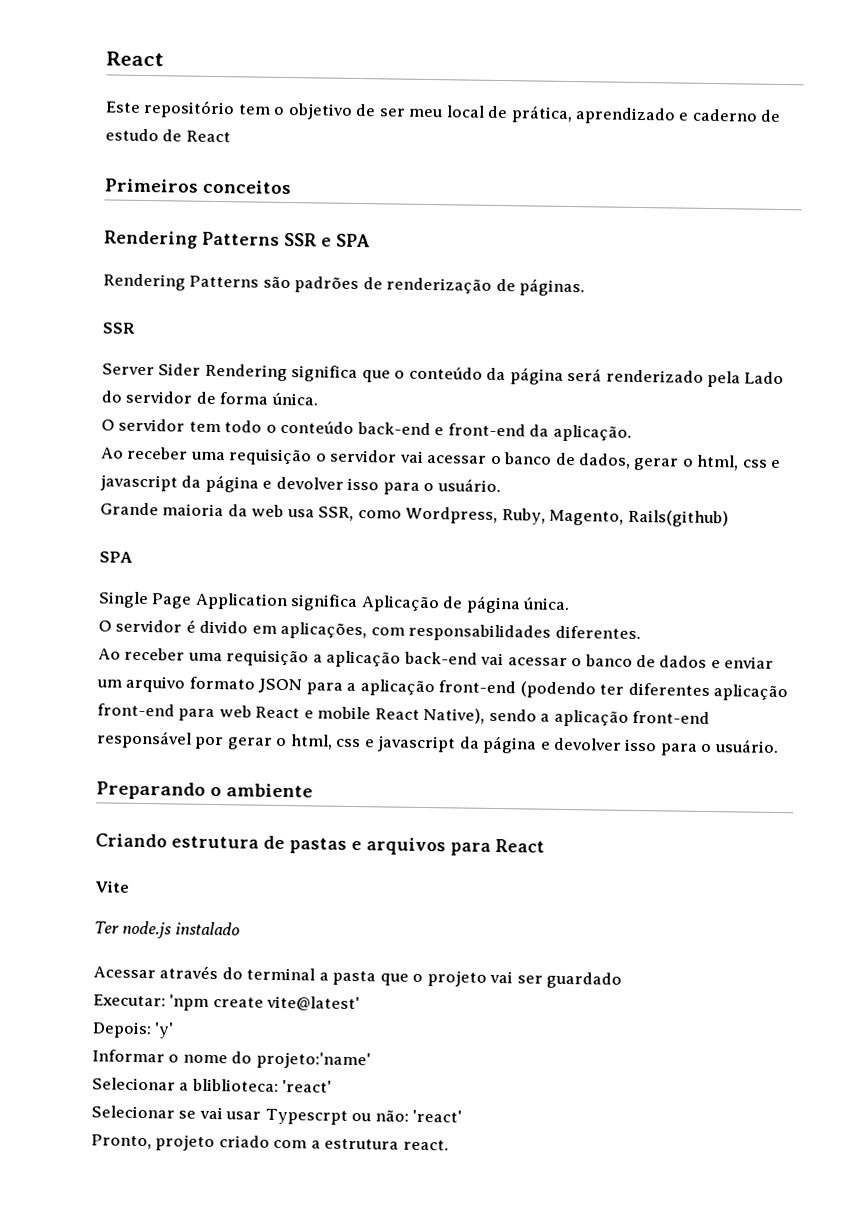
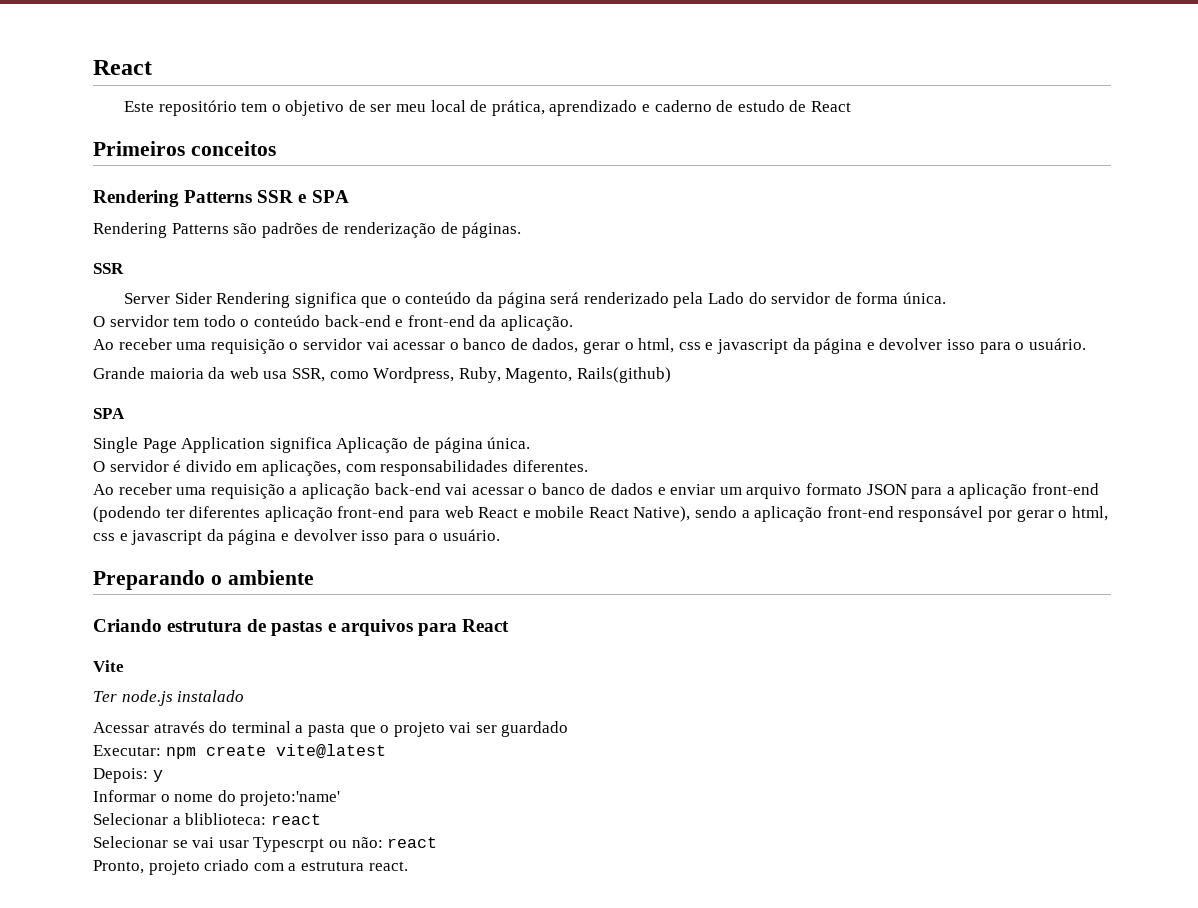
- Executar: 'npm create vite@latest'
+ Executar: npm create vite@latest
- Depois: 'y'
+ Depois: y
- Selecionar a bliblioteca: 'react'
+ Selecionar a bliblioteca: react
- Selecionar se vai usar Typescrpt ou não: 'react'
+ Selecionar se vai usar Typescrpt ou não: react

